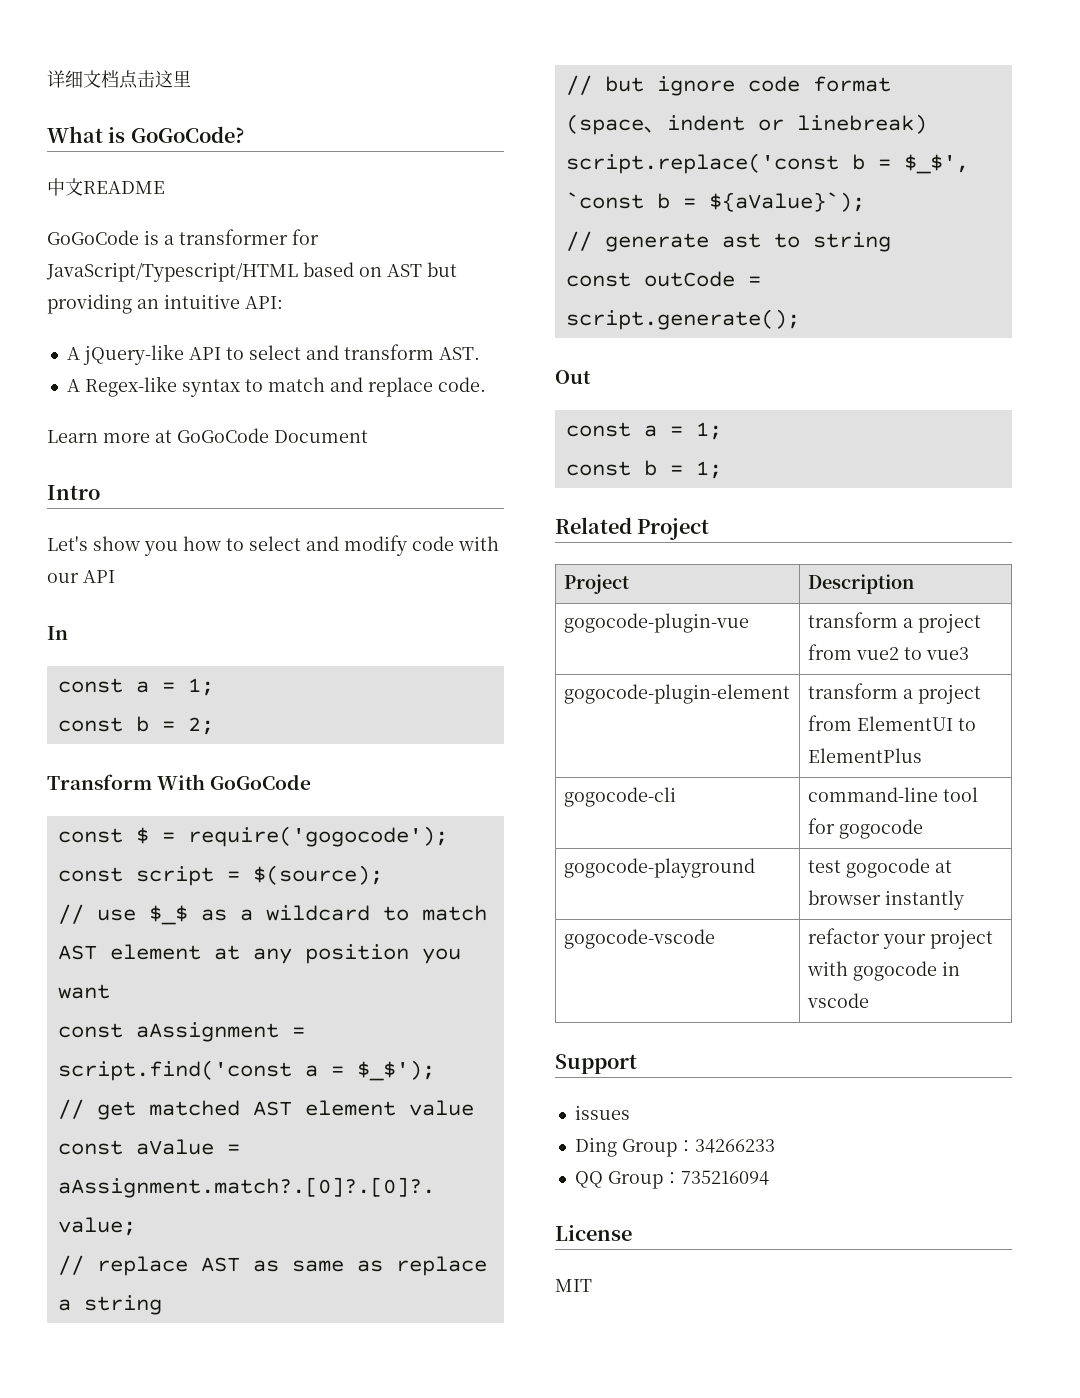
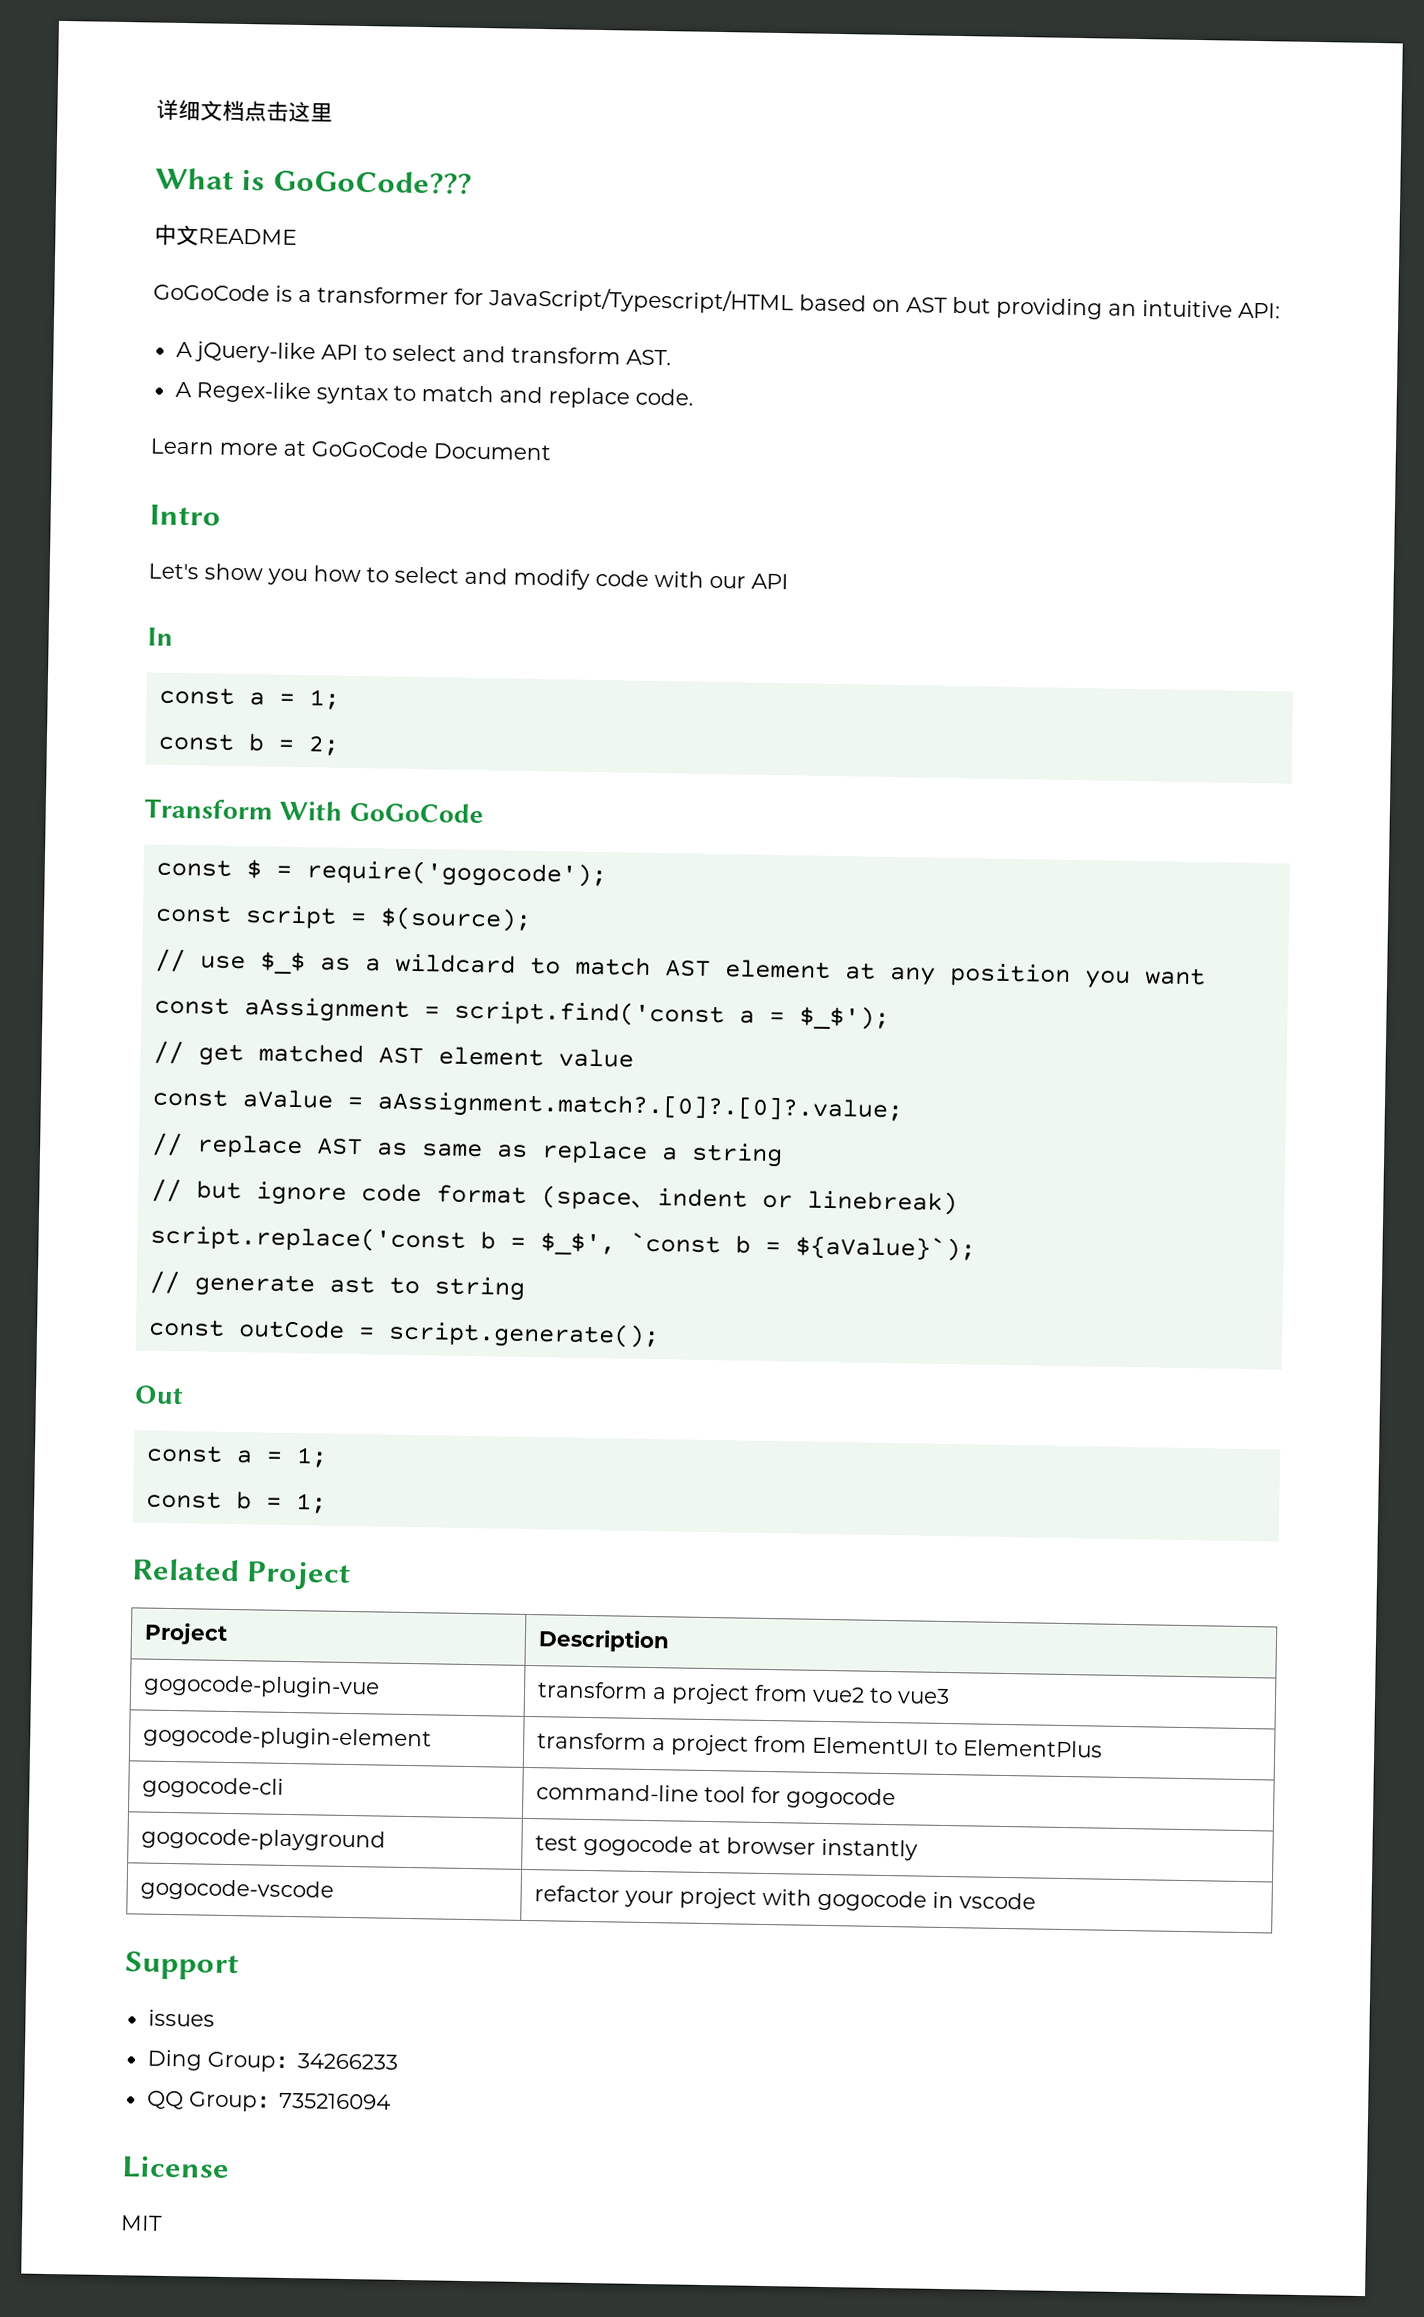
- What is GoGoCode?
+ What is GoGoCode???

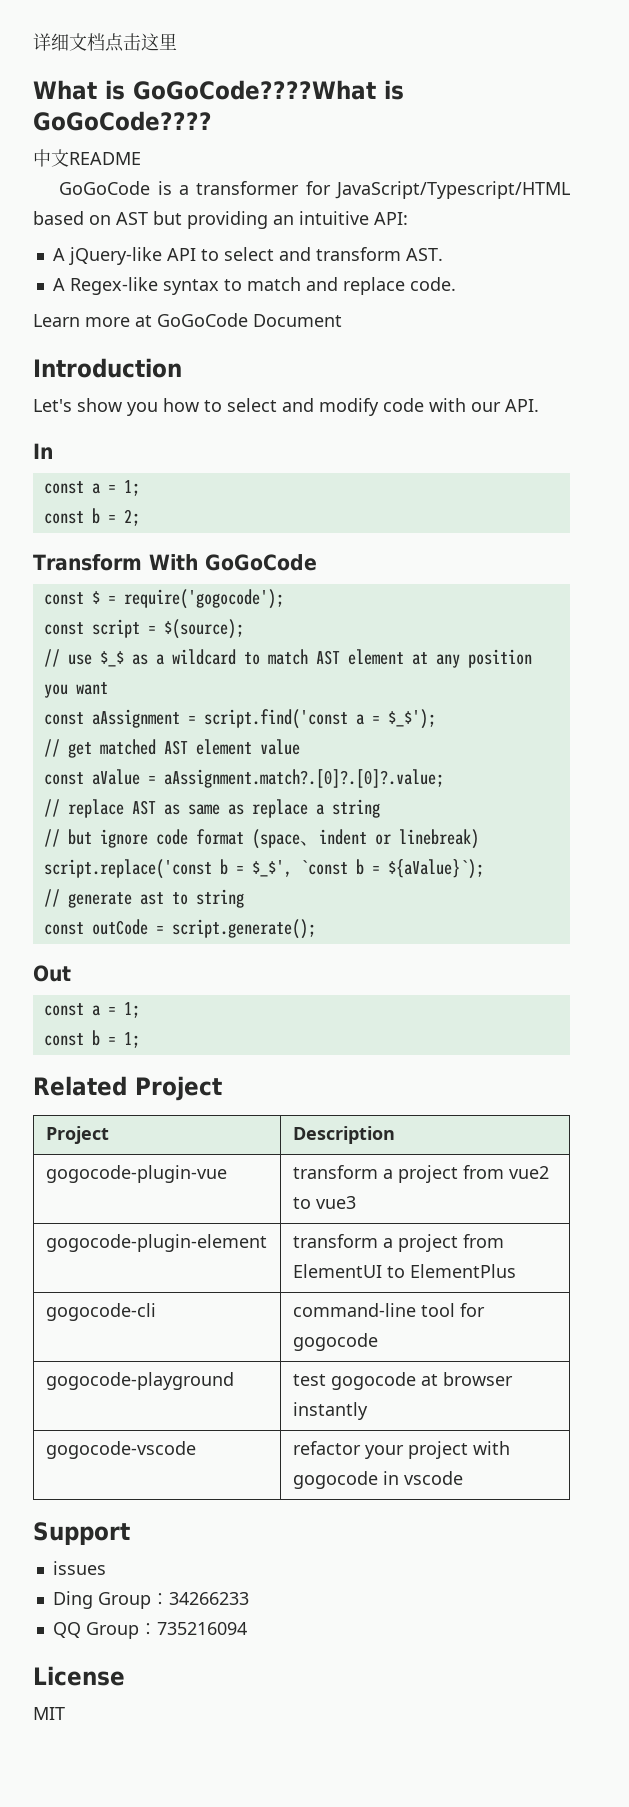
- What is GoGoCode???
+ What is GoGoCode????What is GoGoCode????
- Intro
+ Introduction
- Let's show you how to select and modify code with our API
+ Let's show you how to select and modify code with our API.

